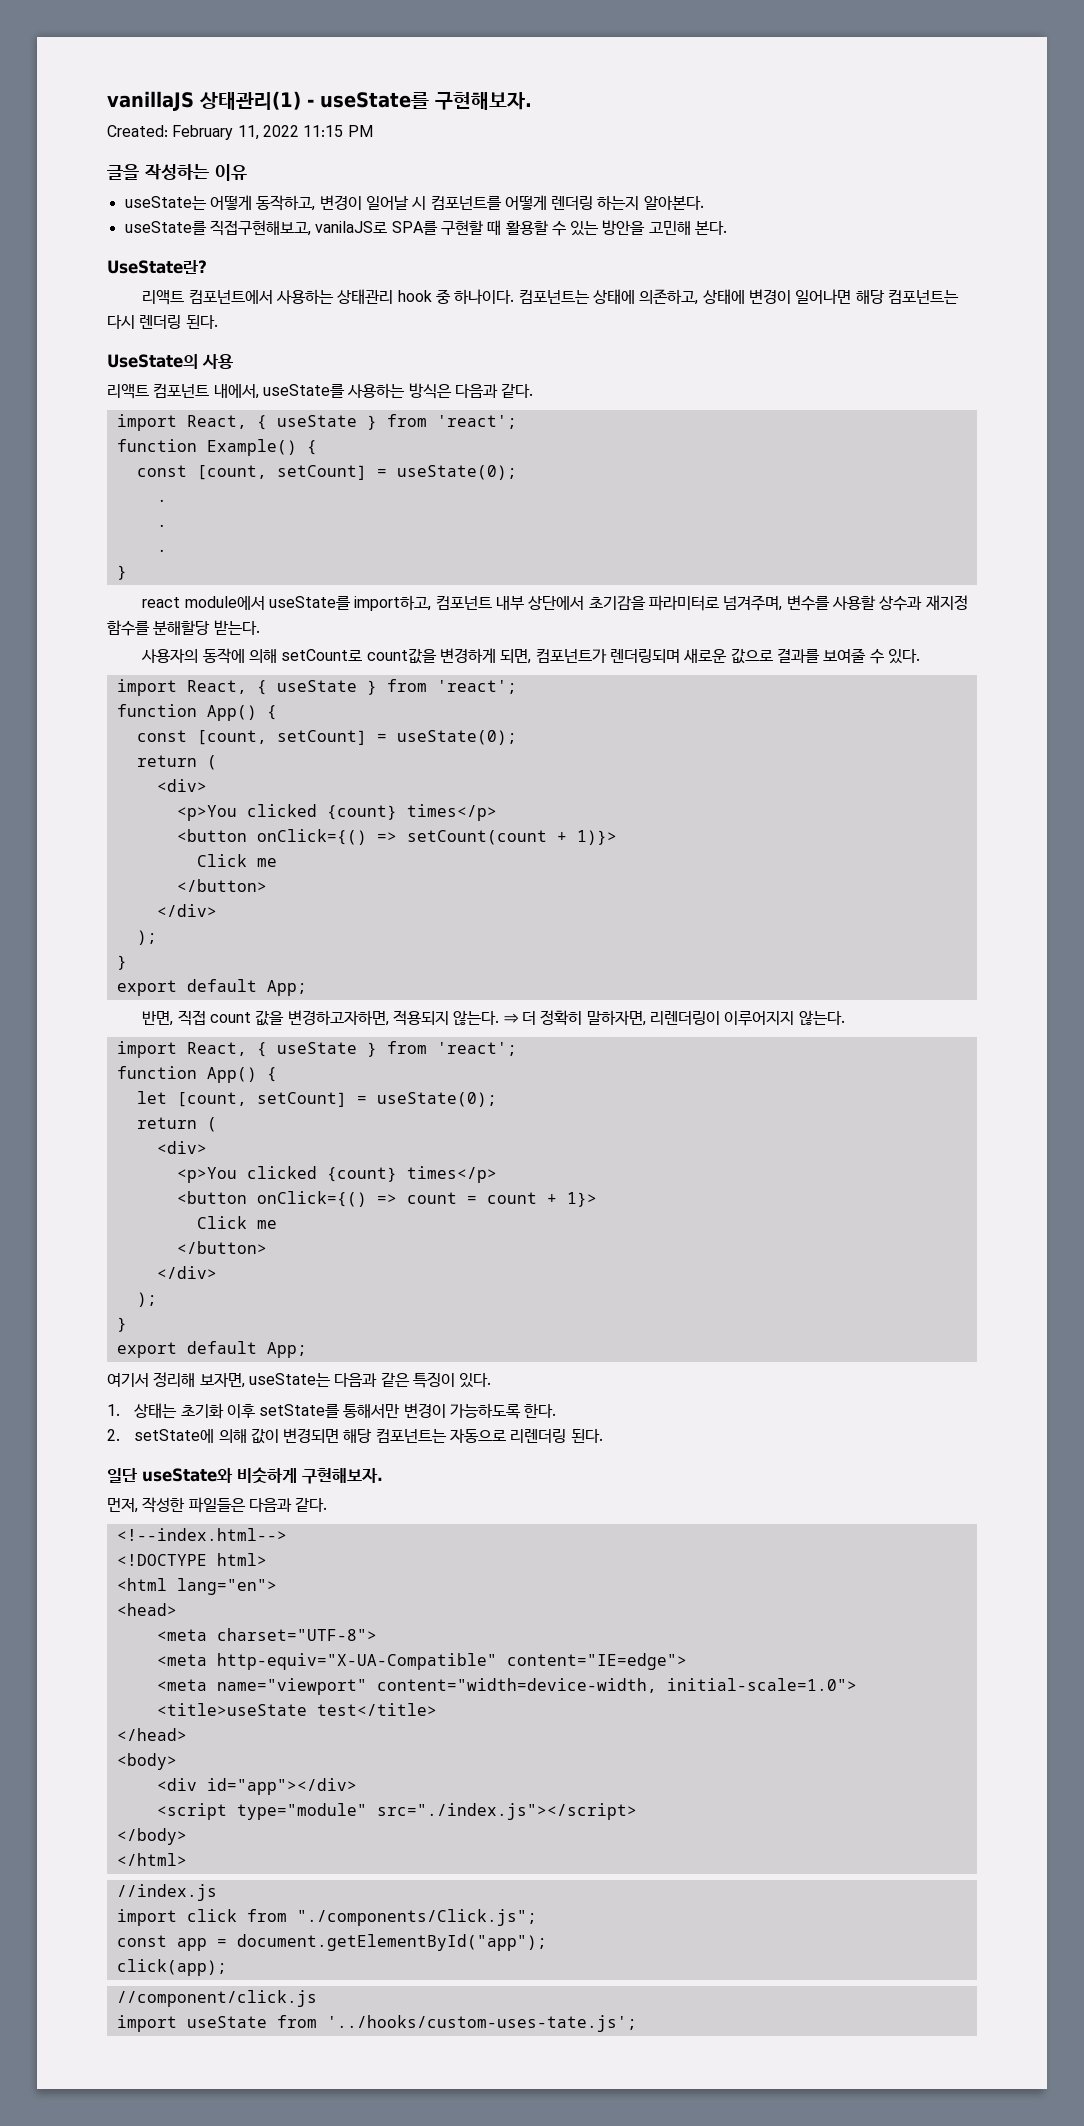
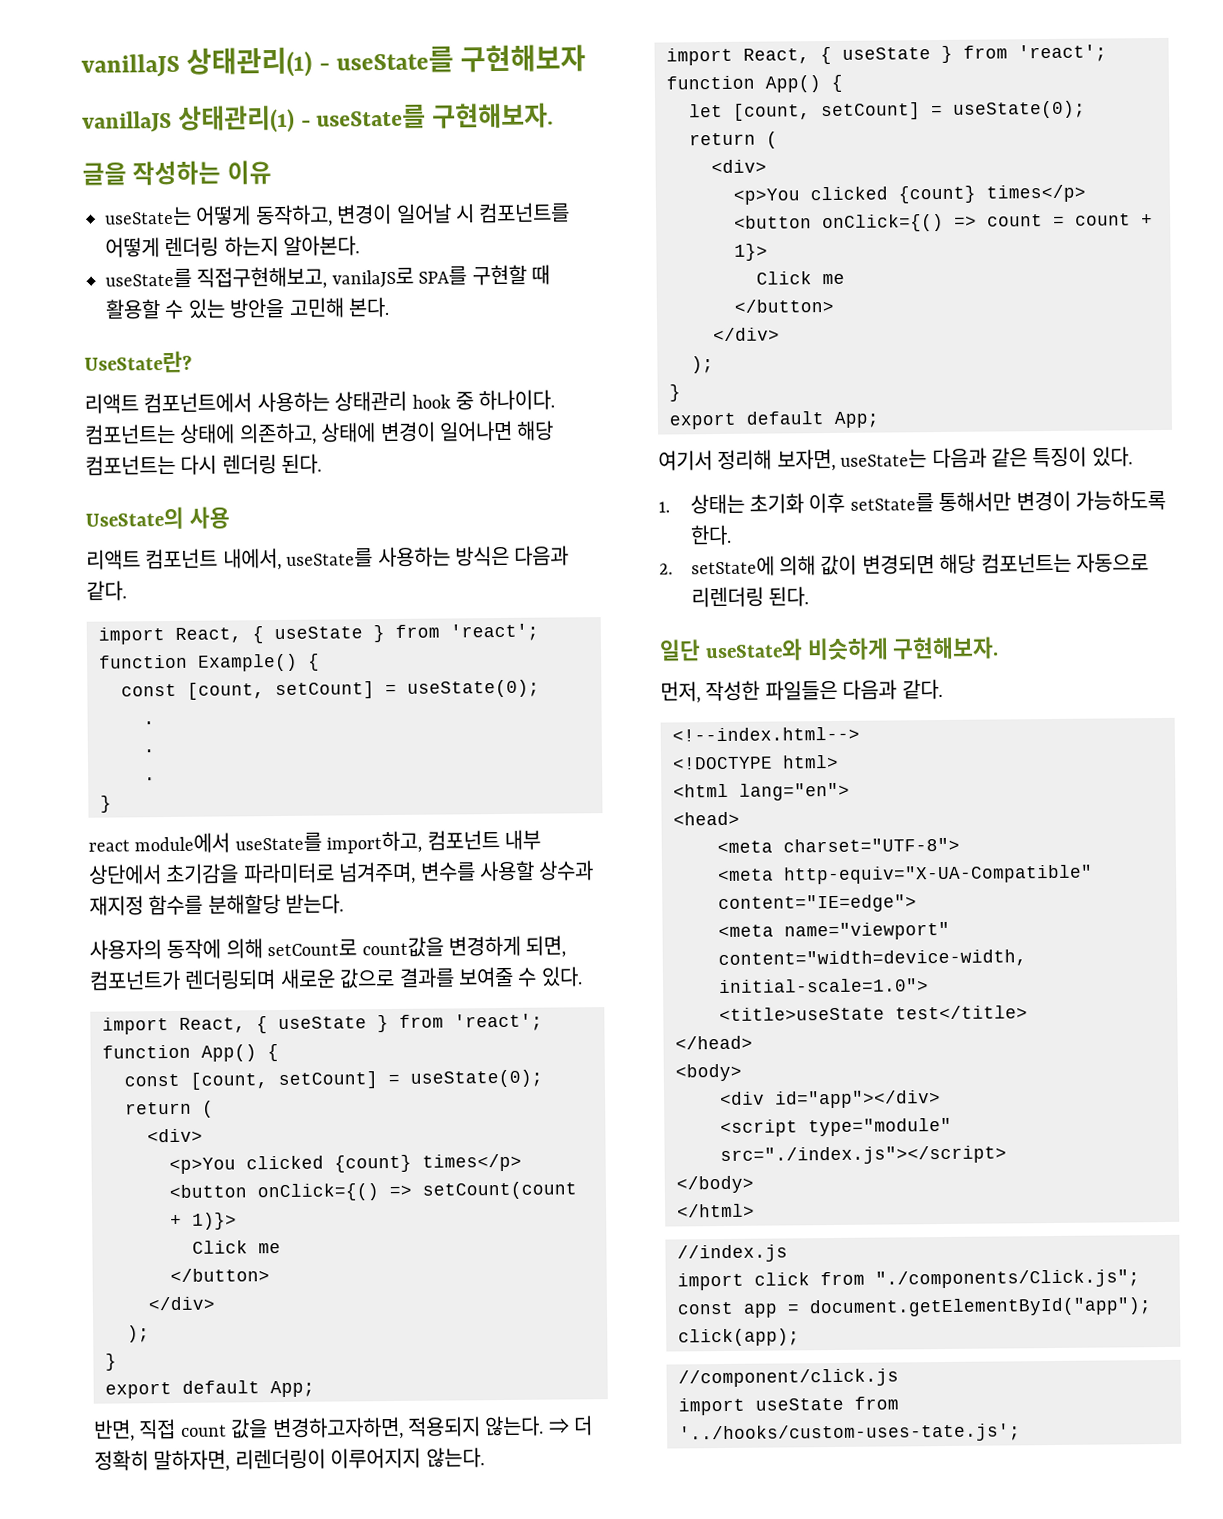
+ vanillaJS 상태관리(1) - useState를 구현해보자
  vanillaJS 상태관리(1) - useState를 구현해보자.
- Created: February 11, 2022 11:15 PM

